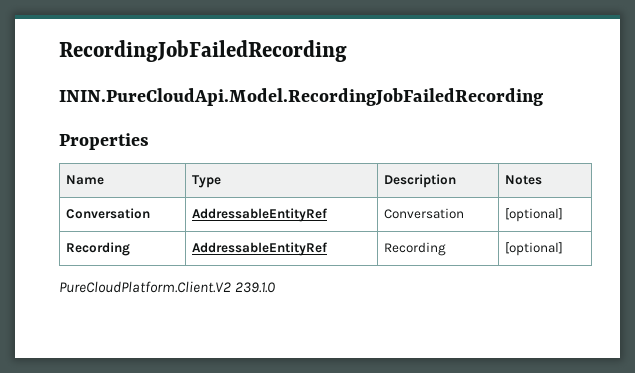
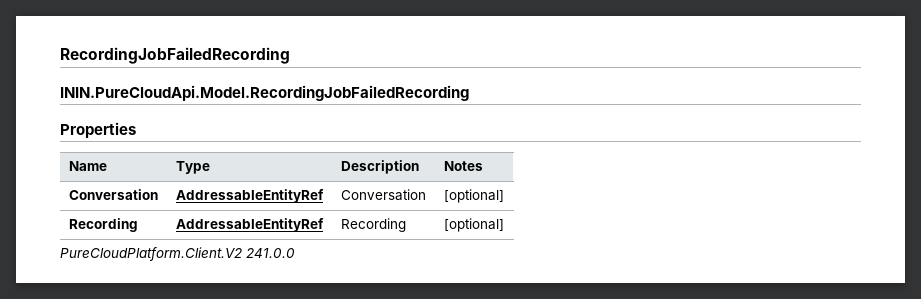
- PureCloudPlatform.Client.V2 239.1.0
+ PureCloudPlatform.Client.V2 241.0.0

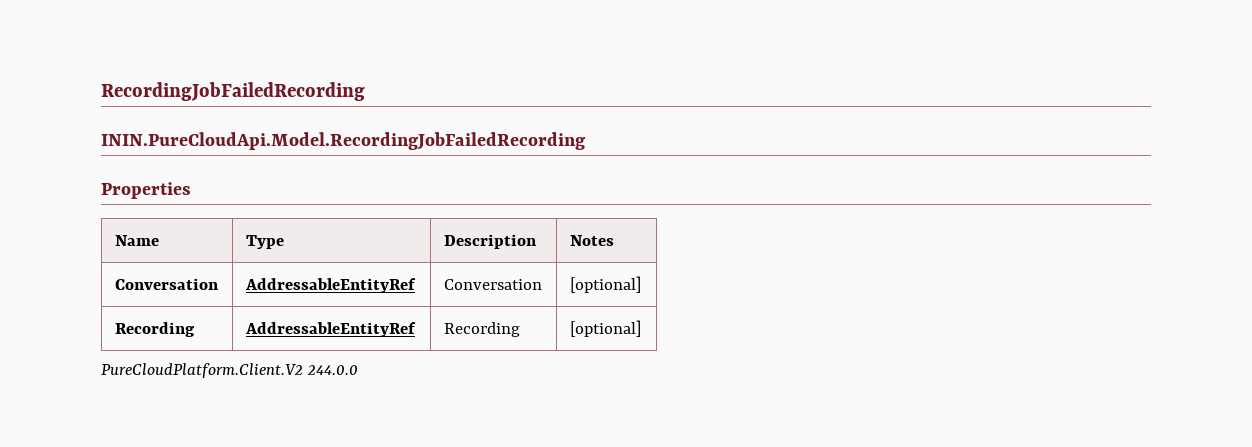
- PureCloudPlatform.Client.V2 241.0.0
+ PureCloudPlatform.Client.V2 244.0.0

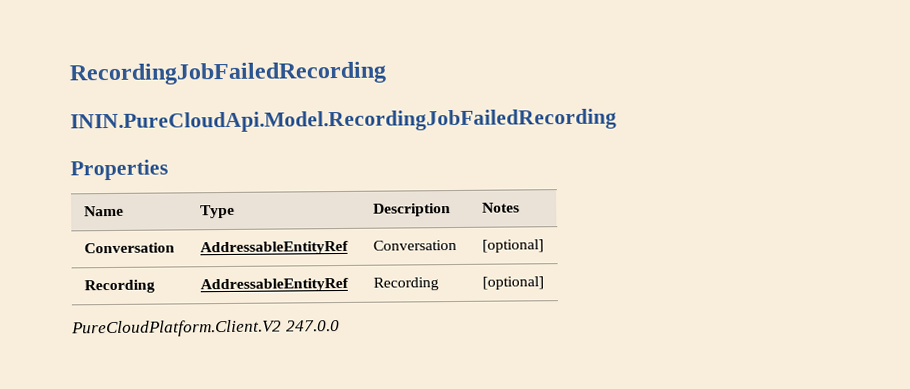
- PureCloudPlatform.Client.V2 244.0.0
+ PureCloudPlatform.Client.V2 247.0.0

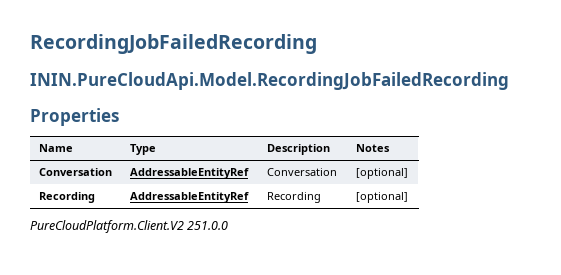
- PureCloudPlatform.Client.V2 247.0.0
+ PureCloudPlatform.Client.V2 251.0.0

